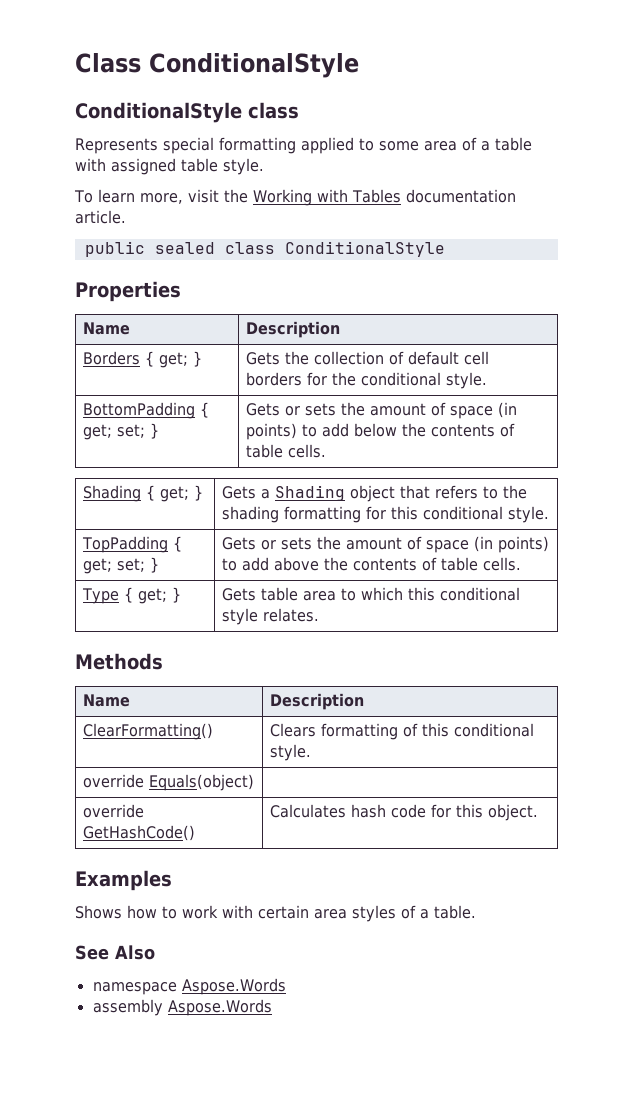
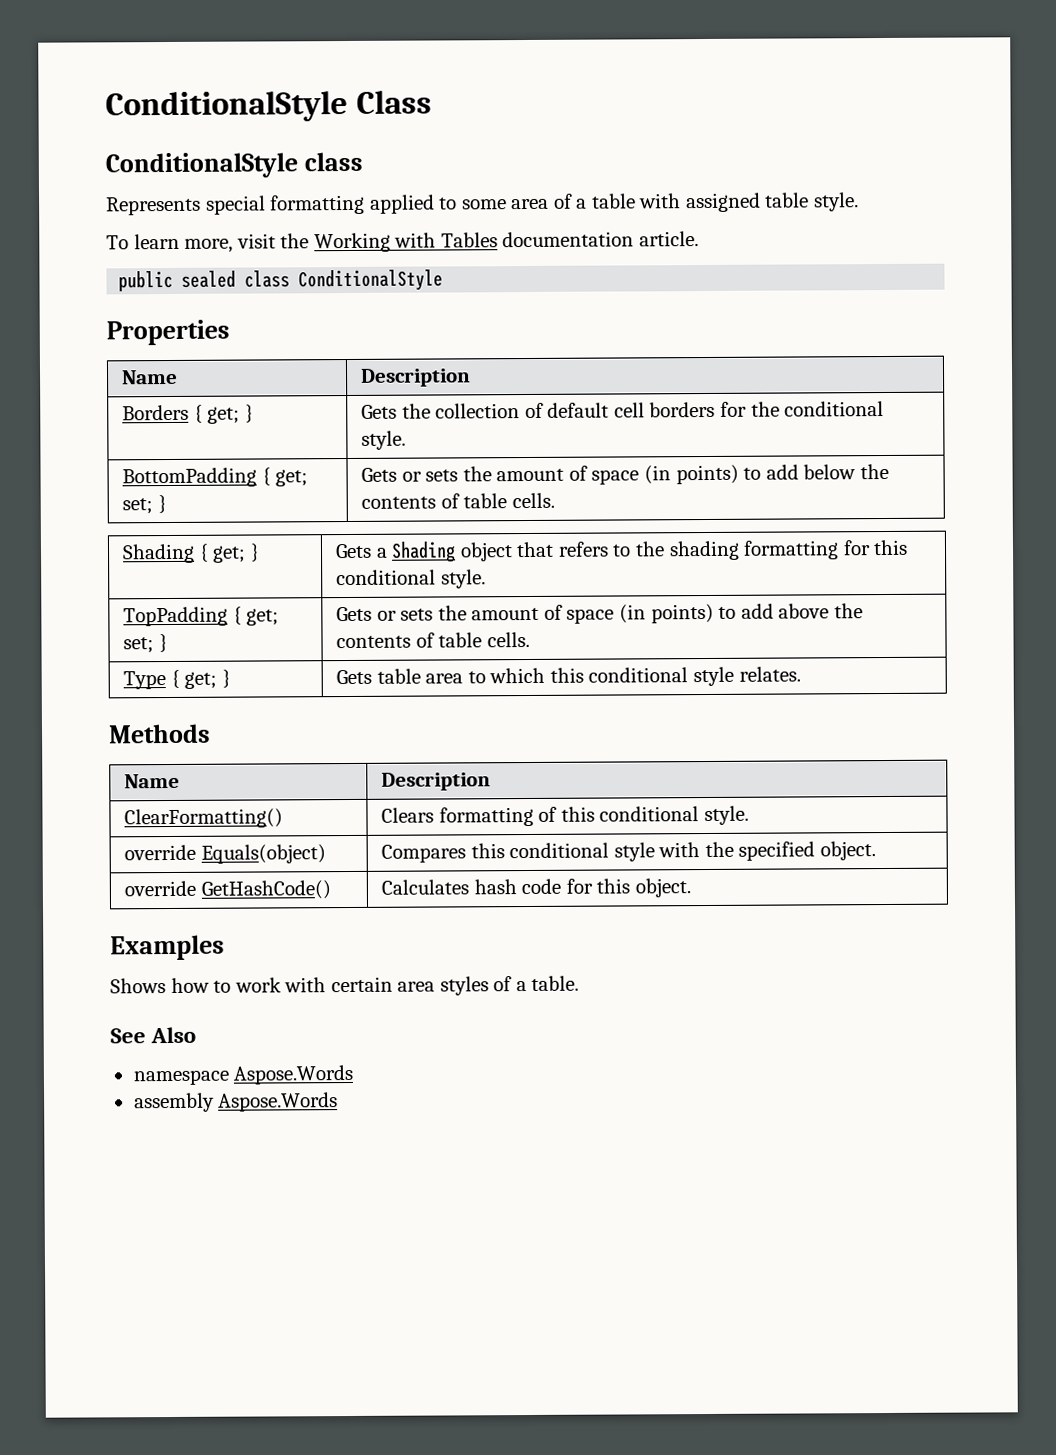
- Class ConditionalStyle
+ ConditionalStyle Class
- override Equals(object) |
+ override Equals(object) | Compares this conditional style with the specified object.

